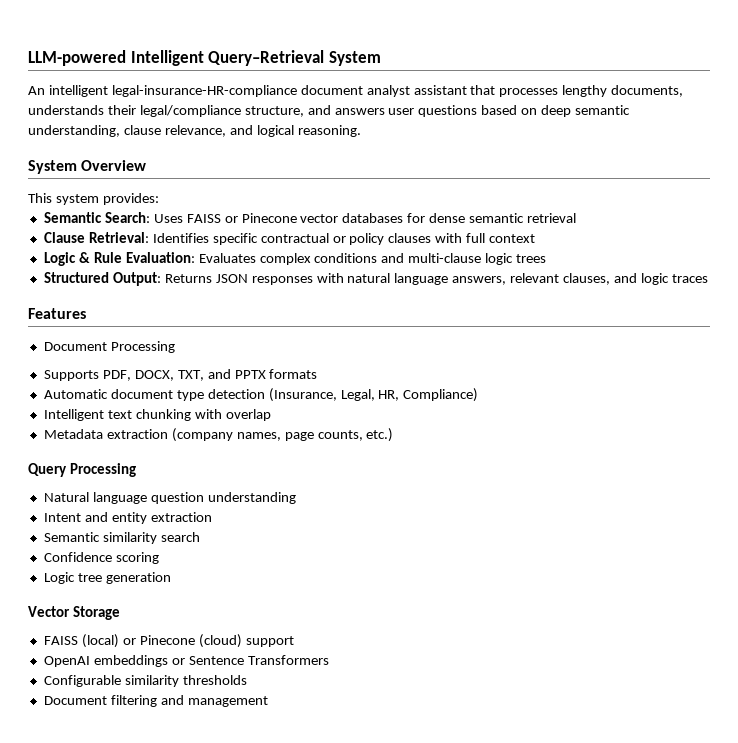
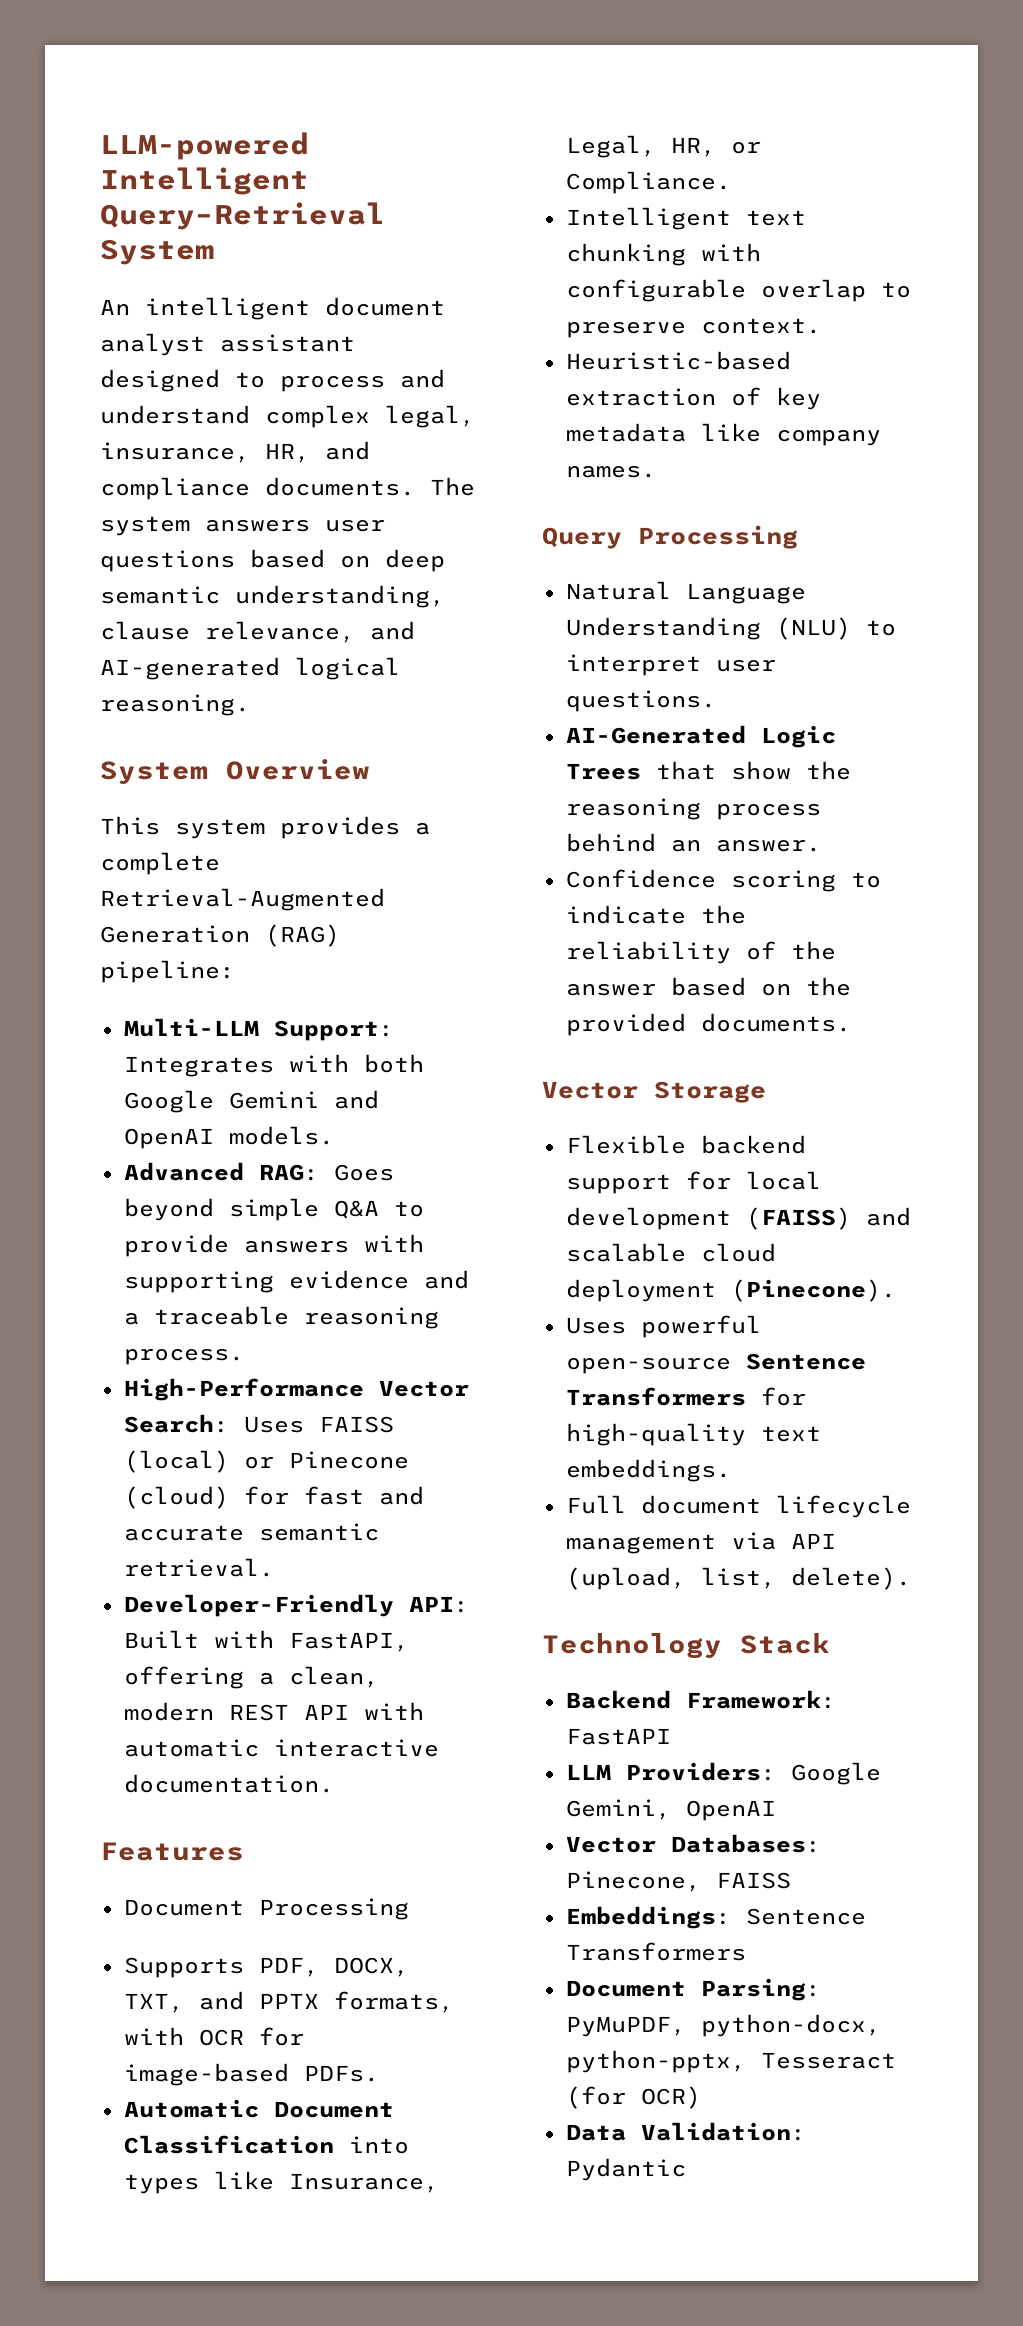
- An intelligent legal-insurance-HR-compliance document analyst assistant that processes lengthy documents, understands their legal/compliance structure, and answers user questions based on deep semantic understanding, clause relevance, and logical reasoning.
+ An intelligent document analyst assistant designed to process and understand complex legal, insurance, HR, and compliance documents. The system answers user questions based on deep semantic understanding, clause relevance, and AI-generated logical reasoning.
- This system provides:
- Semantic Search: Uses FAISS or Pinecone vector databases for dense semantic retrieval
- Clause Retrieval: Identifies specific contractual or policy clauses with full context
- Logic & Rule Evaluation: Evaluates complex conditions and multi-clause logic trees
- Structured Output: Returns JSON responses with natural language answers, relevant clauses, and logic traces
+ This system provides a complete Retrieval-Augmented Generation (RAG) pipeline:
+ Multi-LLM Support: Integrates with both Google Gemini and OpenAI models.
+ Advanced RAG: Goes beyond simple Q&A to provide answers with supporting evidence and a traceable reasoning process.
+ High-Performance Vector Search: Uses FAISS (local) or Pinecone (cloud) for fast and accurate semantic retrieval.
+ Developer-Friendly API: Built with FastAPI, offering a clean, modern REST API with automatic interactive documentation.
- Supports PDF, DOCX, TXT, and PPTX formats
- Automatic document type detection (Insurance, Legal, HR, Compliance)
+ Supports PDF, DOCX, TXT, and PPTX formats, with OCR for image-based PDFs.
+ Automatic Document Classification into types like Insurance, Legal, HR, or Compliance.
- Intelligent text chunking with overlap
- Metadata extraction (company names, page counts, etc.)
+ Intelligent text chunking with configurable overlap to preserve context.
+ Heuristic-based extraction of key metadata like company names.
  Query Processing
- Natural language question understanding
- Intent and entity extraction
- Semantic similarity search
- Confidence scoring
- Logic tree generation
+ Natural Language Understanding (NLU) to interpret user questions.
+ AI-Generated Logic Trees that show the reasoning process behind an answer.
+ Confidence scoring to indicate the reliability of the answer based on the provided documents.
  Vector Storage
- FAISS (local) or Pinecone (cloud) support
- OpenAI embeddings or Sentence Transformers
- Configurable similarity thresholds
- Document filtering and management
+ Flexible backend support for local development (FAISS) and scalable cloud deployment (Pinecone).
+ Uses powerful open-source Sentence Transformers for high-quality text embeddings.
+ Full document lifecycle management via API (upload, list, delete).
+ Technology Stack
+ Backend Framework: FastAPI
+ LLM Providers: Google Gemini, OpenAI
+ Vector Databases: Pinecone, FAISS
+ Embeddings: Sentence Transformers
+ Document Parsing: PyMuPDF, python-docx, python-pptx, Tesseract (for OCR)
+ Data Validation: Pydantic

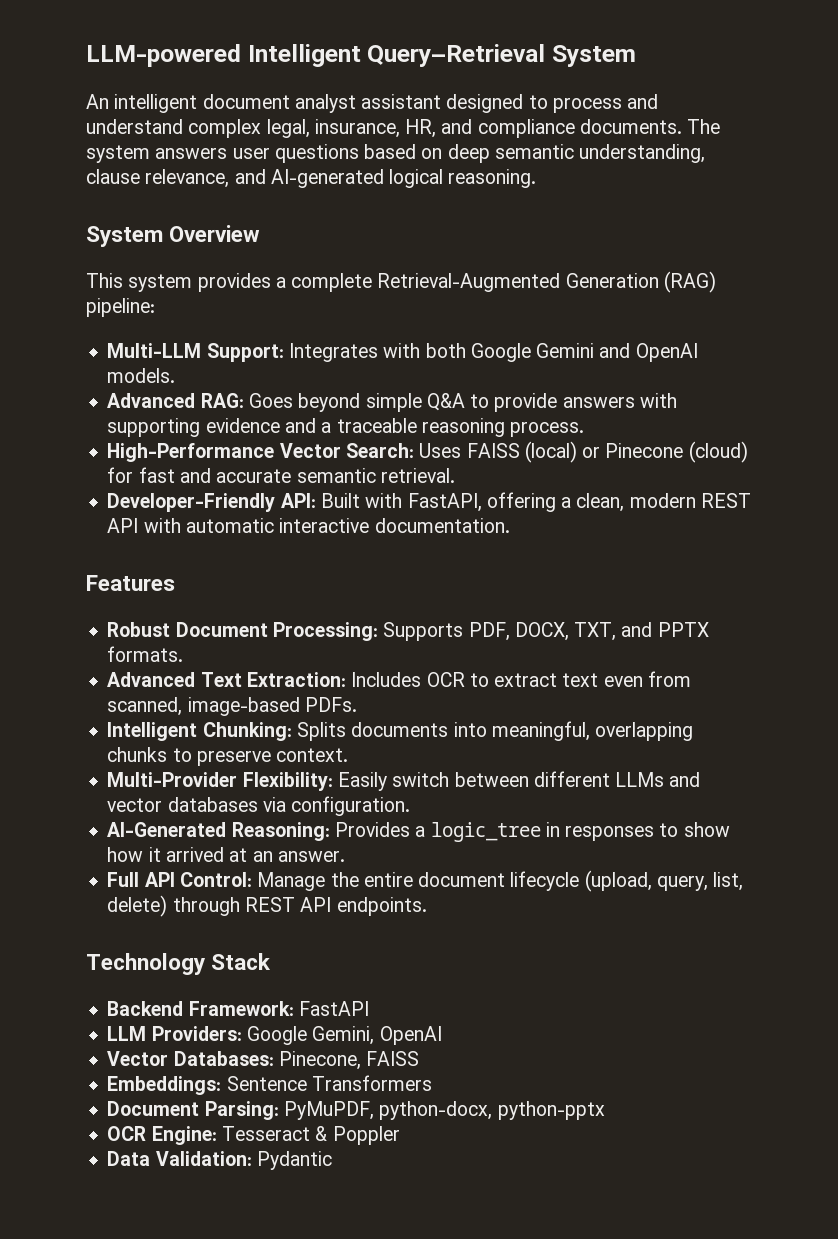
- Document Processing
- Supports PDF, DOCX, TXT, and PPTX formats, with OCR for image-based PDFs.
- Automatic Document Classification into types like Insurance, Legal, HR, or Compliance.
- Intelligent text chunking with configurable overlap to preserve context.
- Heuristic-based extraction of key metadata like company names.
- Query Processing
- Natural Language Understanding (NLU) to interpret user questions.
- AI-Generated Logic Trees that show the reasoning process behind an answer.
- Confidence scoring to indicate the reliability of the answer based on the provided documents.
- Vector Storage
- Flexible backend support for local development (FAISS) and scalable cloud deployment (Pinecone).
- Uses powerful open-source Sentence Transformers for high-quality text embeddings.
- Full document lifecycle management via API (upload, list, delete).
+ Robust Document Processing: Supports PDF, DOCX, TXT, and PPTX formats.
+ Advanced Text Extraction: Includes OCR to extract text even from scanned, image-based PDFs.
+ Intelligent Chunking: Splits documents into meaningful, overlapping chunks to preserve context.
+ Multi-Provider Flexibility: Easily switch between different LLMs and vector databases via configuration.
+ AI-Generated Reasoning: Provides a logic_tree in responses to show how it arrived at an answer.
+ Full API Control: Manage the entire document lifecycle (upload, query, list, delete) through REST API endpoints.
- Document Parsing: PyMuPDF, python-docx, python-pptx, Tesseract (for OCR)
+ Document Parsing: PyMuPDF, python-docx, python-pptx
+ OCR Engine: Tesseract & Poppler

